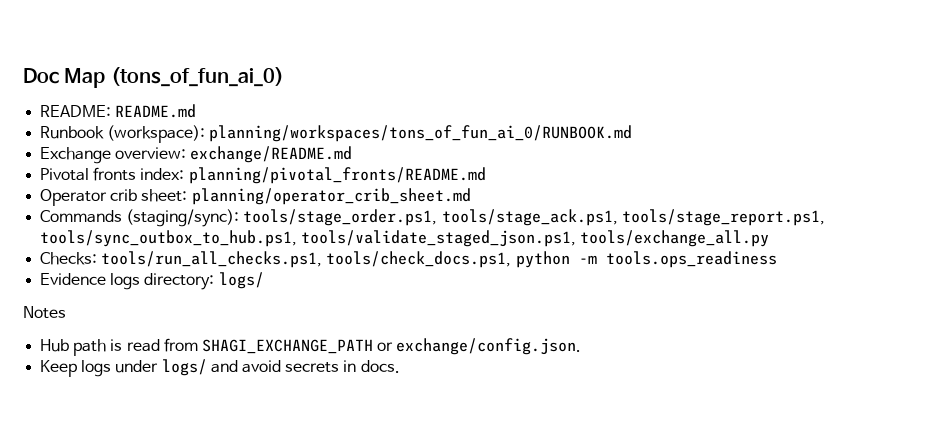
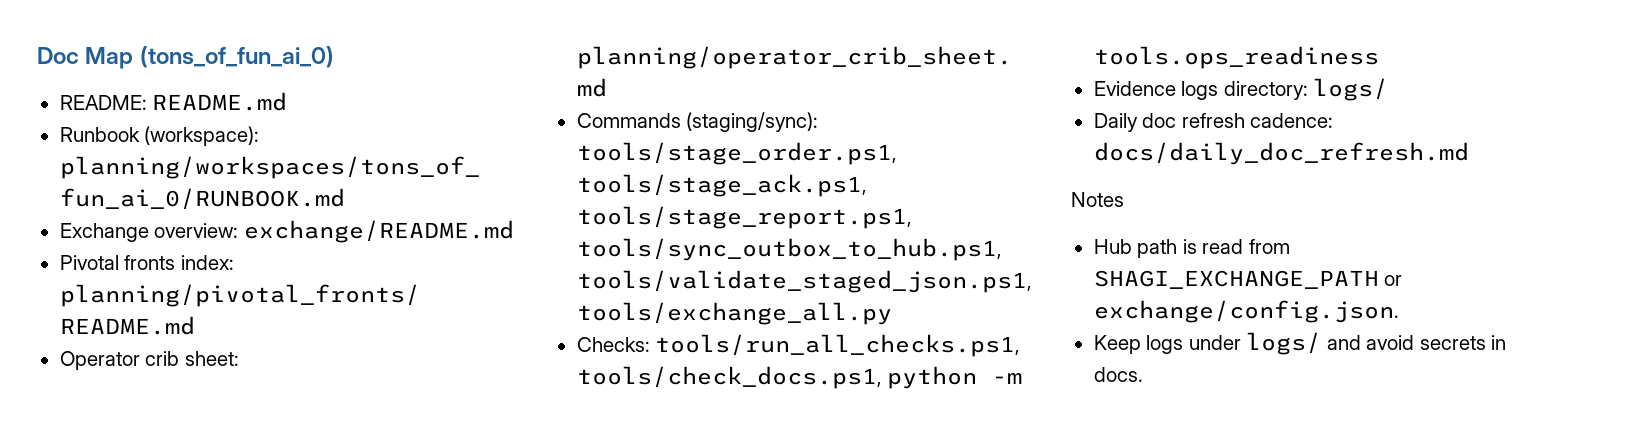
+ Daily doc refresh cadence: docs/daily_doc_refresh.md

